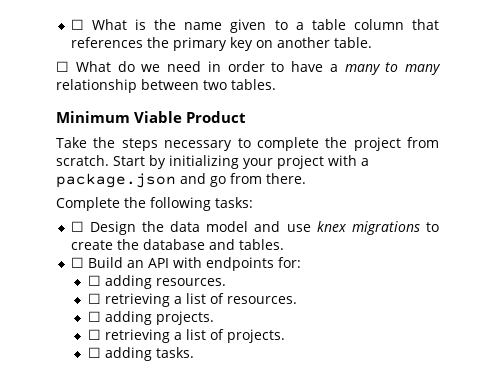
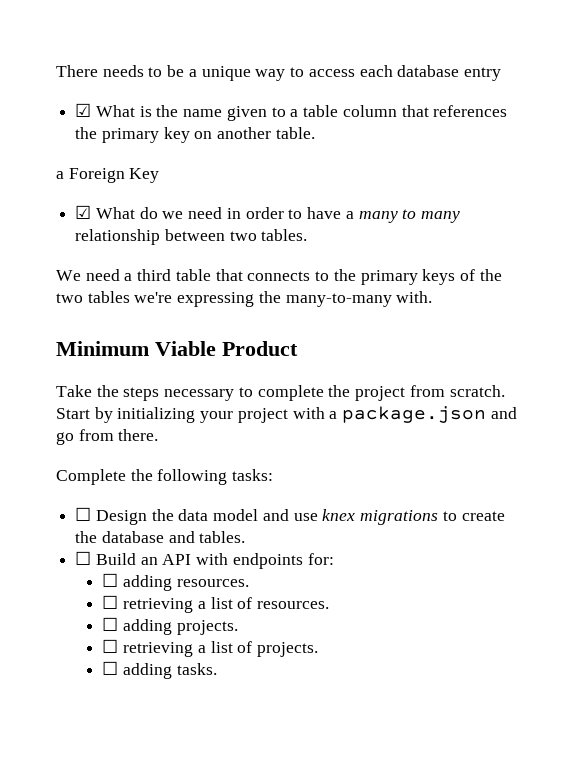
- ☐ What is the name given to a table column that references the primary key on another table.
+ There needs to be a unique way to access each database entry
+ ☑ What is the name given to a table column that references the primary key on another table.
- ☐ What do we need in order to have a many to many relationship between two tables.
+ a Foreign Key
+ ☑ What do we need in order to have a many to many relationship between two tables.
+ We need a third table that connects to the primary keys of the two tables we're expressing the many-to-many with.

